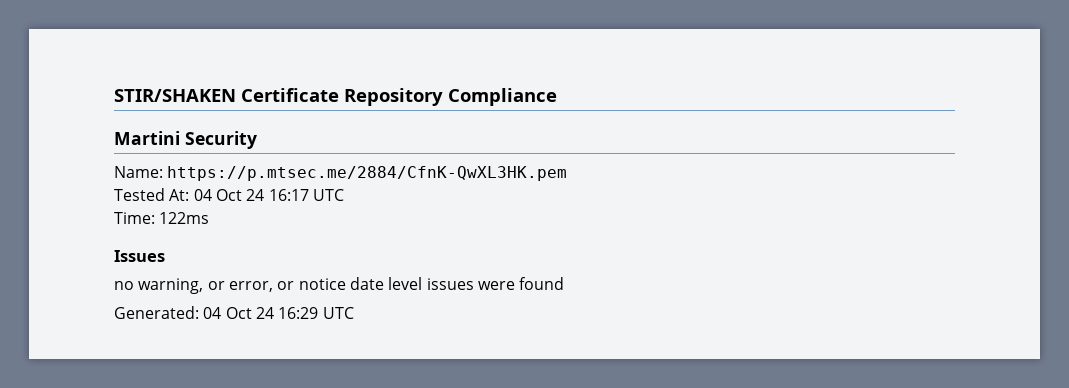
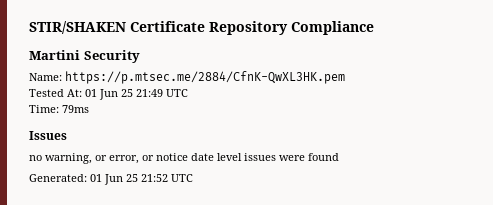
- Tested At: 04 Oct 24 16:17 UTC
+ Tested At: 01 Jun 25 21:49 UTC
- Time: 122ms
+ Time: 79ms
- Generated: 04 Oct 24 16:29 UTC
+ Generated: 01 Jun 25 21:52 UTC

